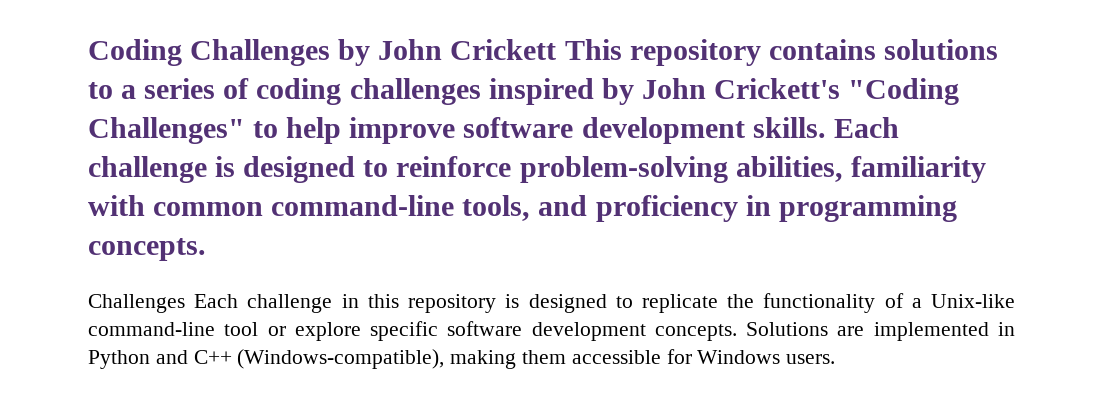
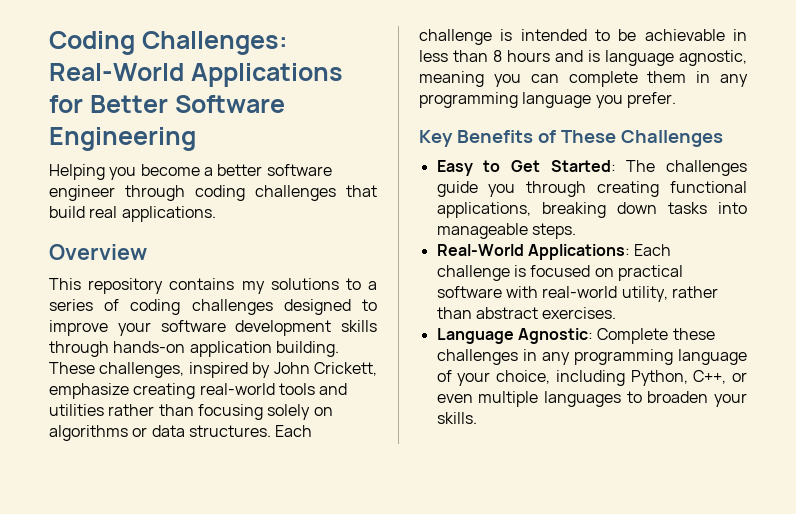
- Coding Challenges by John Crickett This repository contains solutions to a series of coding challenges inspired by John Crickett's "Coding Challenges" to help improve software development skills. Each challenge is designed to reinforce problem-solving abilities, familiarity with common command-line tools, and proficiency in programming concepts.
- Challenges Each challenge in this repository is designed to replicate the functionality of a Unix-like command-line tool or explore specific software development concepts. Solutions are implemented in Python and C++ (Windows-compatible), making them accessible for Windows users.
+ Coding Challenges: Real-World Applications for Better Software Engineering
+ Helping you become a better software engineer through coding challenges that build real applications.
+ Overview
+ This repository contains my solutions to a series of coding challenges designed to improve your software development skills through hands-on application building. These challenges, inspired by John Crickett, emphasize creating real-world tools and utilities rather than focusing solely on algorithms or data structures. Each challenge is intended to be achievable in less than 8 hours and is language agnostic, meaning you can complete them in any programming language you prefer.
+ Key Benefits of These Challenges
+ Easy to Get Started: The challenges guide you through creating functional applications, breaking down tasks into manageable steps.
+ Real-World Applications: Each challenge is focused on practical software with real-world utility, rather than abstract exercises.
+ Language Agnostic: Complete these challenges in any programming language of your choice, including Python, C++, or even multiple languages to broaden your skills.

